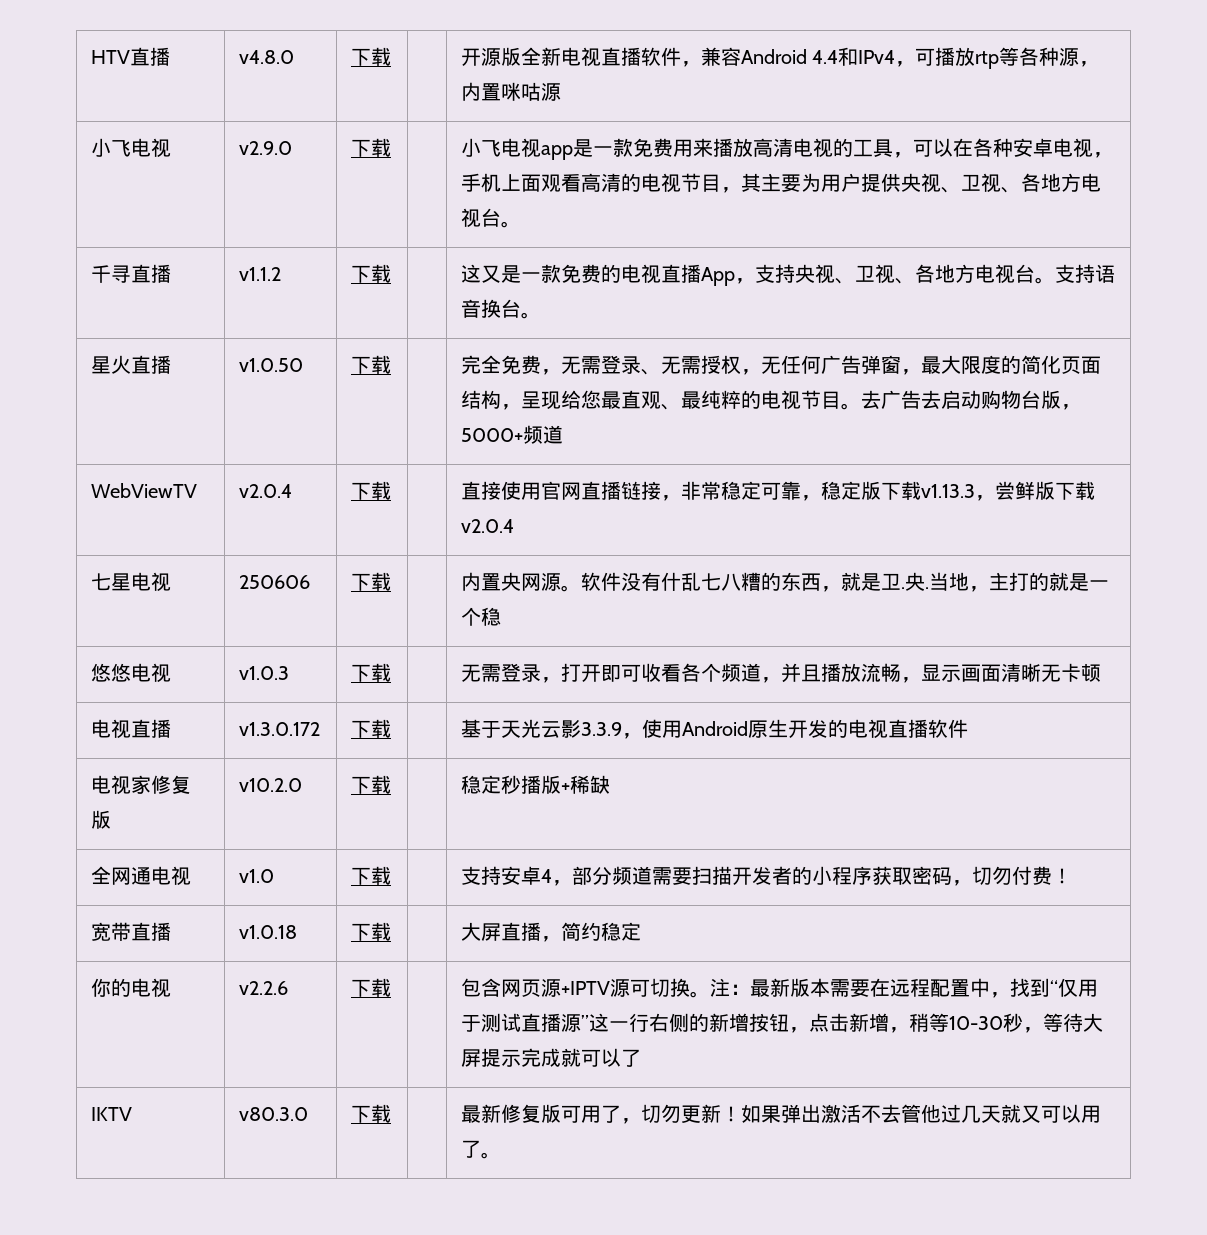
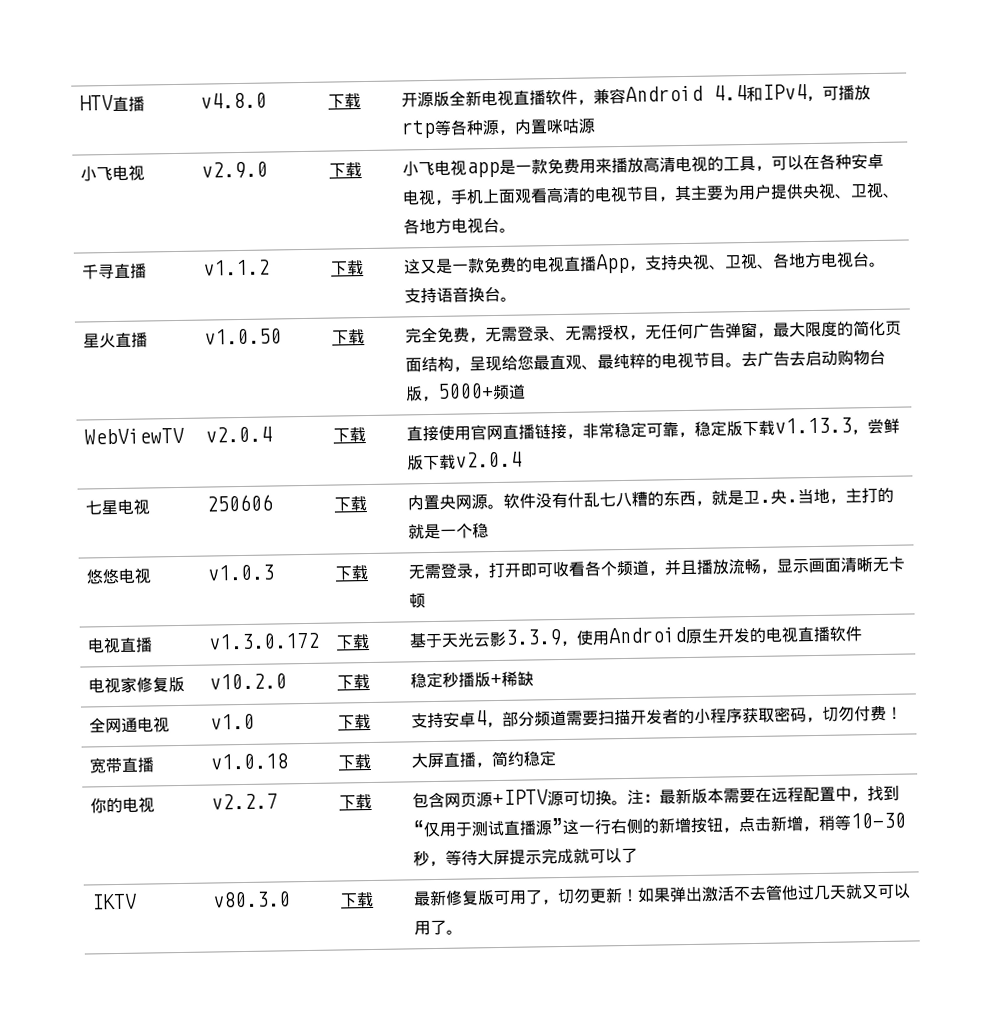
- v2.2.6
+ v2.2.7

